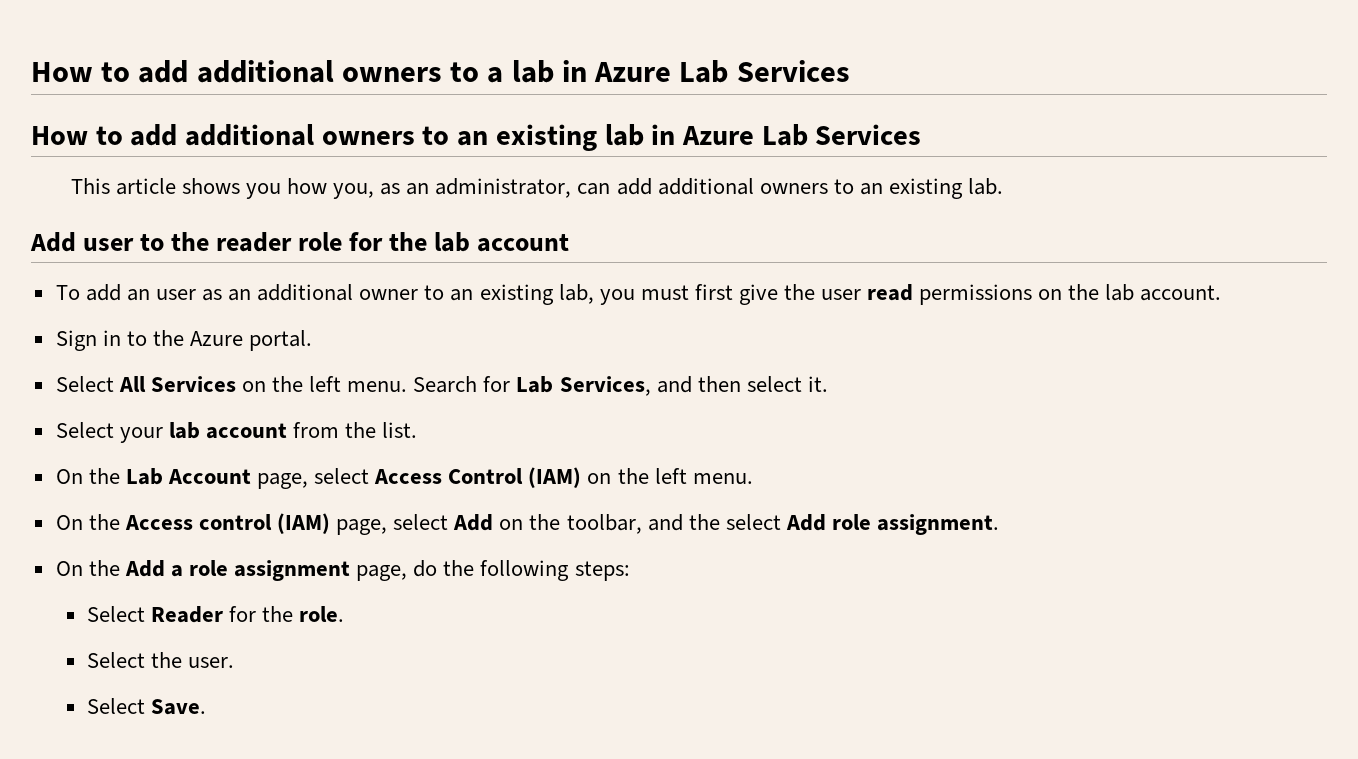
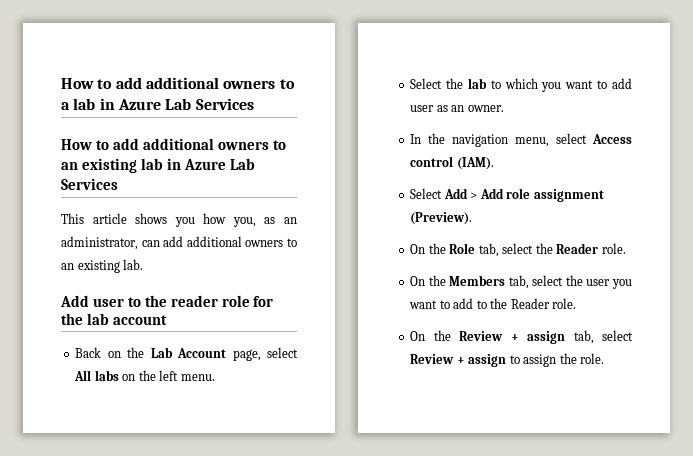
- To add an user as an additional owner to an existing lab, you must first give the user read permissions on the lab account.
- Sign in to the Azure portal.
- Select All Services on the left menu. Search for Lab Services, and then select it.
- Select your lab account from the list.
- On the Lab Account page, select Access Control (IAM) on the left menu.
+ Back on the Lab Account page, select All labs on the left menu.
- On the Access control (IAM) page, select Add on the toolbar, and the select Add role assignment.
- On the Add a role assignment page, do the following steps:
- Select Reader for the role.
- Select the user.
- Select Save.
+ Select the lab to which you want to add user as an owner.
+ In the navigation menu, select Access control (IAM).
+ Select Add > Add role assignment (Preview).
+ On the Role tab, select the Reader role.
+ On the Members tab, select the user you want to add to the Reader role.
+ On the Review + assign tab, select Review + assign to assign the role.

